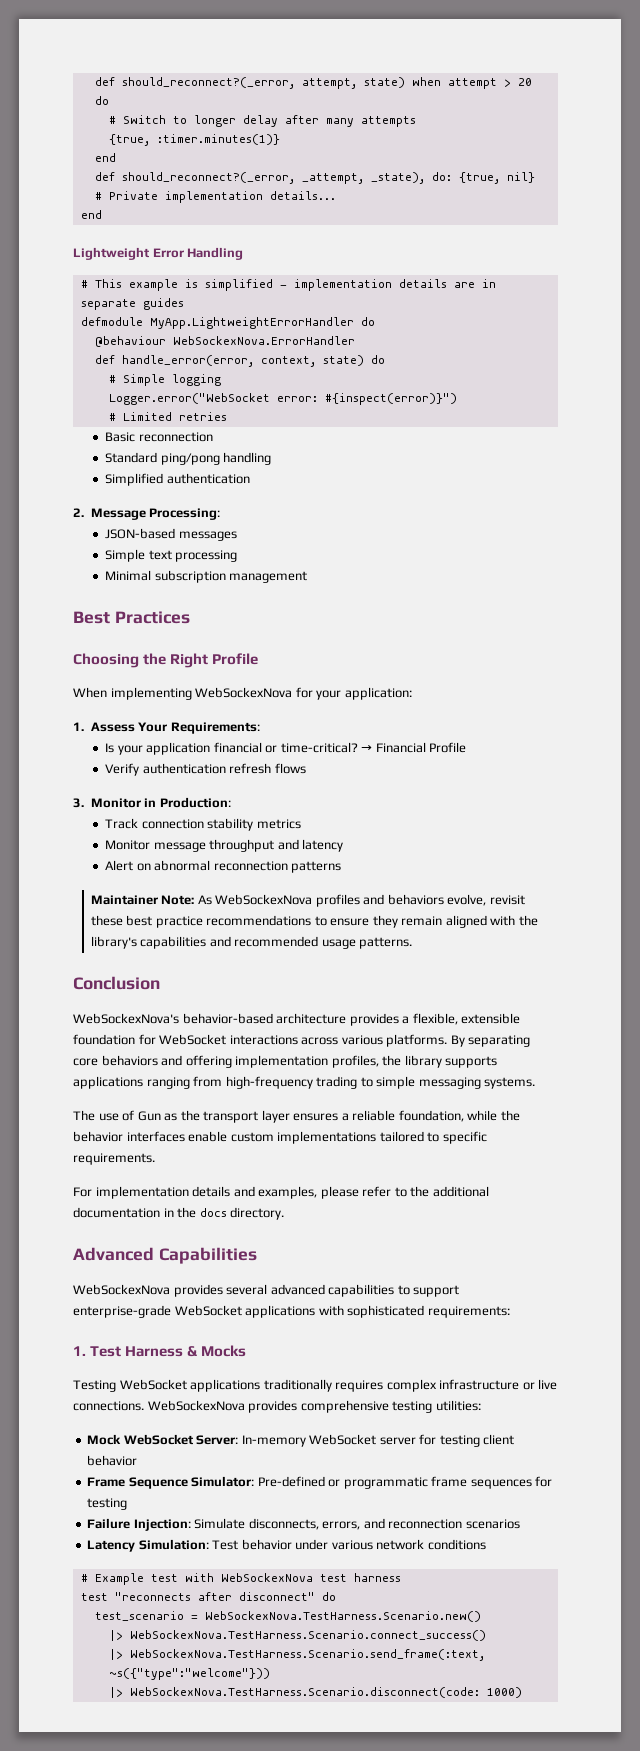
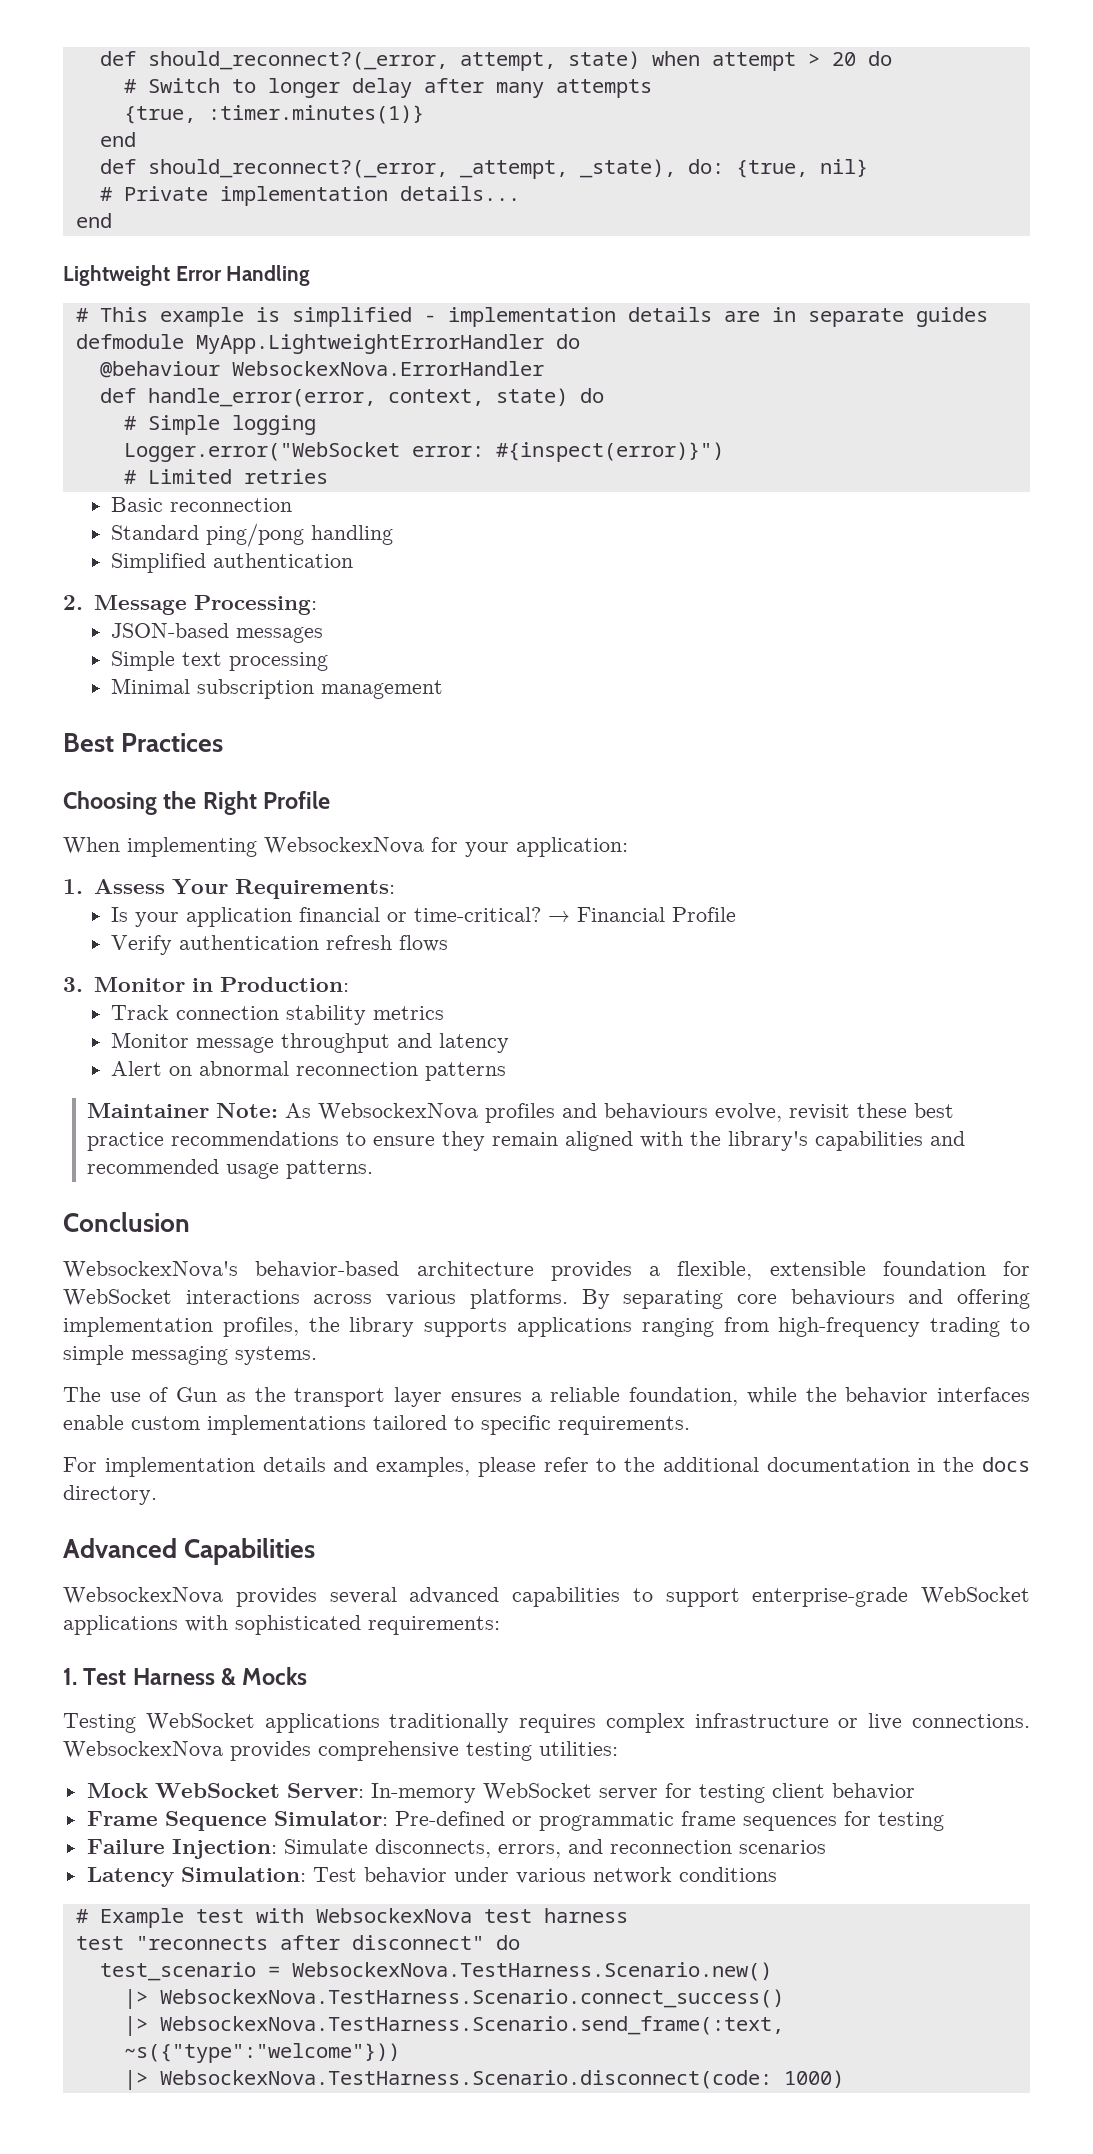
- @behaviour WebSockexNova.ErrorHandler
+ @behaviour WebsockexNova.ErrorHandler
- When implementing WebSockexNova for your application:
+ When implementing WebsockexNova for your application:
- Maintainer Note: As WebSockexNova profiles and behaviors evolve, revisit these best practice recommendations to ensure they remain aligned with the library's capabilities and recommended usage patterns.
+ Maintainer Note: As WebsockexNova profiles and behaviours evolve, revisit these best practice recommendations to ensure they remain aligned with the library's capabilities and recommended usage patterns.
- WebSockexNova's behavior-based architecture provides a flexible, extensible foundation for WebSocket interactions across various platforms.
+ WebsockexNova's behavior-based architecture provides a flexible, extensible foundation for WebSocket interactions across various platforms.
- By separating core behaviors and offering implementation profiles, the library supports applications ranging from high-frequency trading to simple messaging systems.
+ By separating core behaviours and offering implementation profiles, the library supports applications ranging from high-frequency trading to simple messaging systems.
- WebSockexNova provides several advanced capabilities to support enterprise-grade WebSocket applications with sophisticated requirements:
+ WebsockexNova provides several advanced capabilities to support enterprise-grade WebSocket applications with sophisticated requirements:
- WebSockexNova provides comprehensive testing utilities:
+ WebsockexNova provides comprehensive testing utilities:
- # Example test with WebSockexNova test harness
+ # Example test with WebsockexNova test harness
- test_scenario = WebSockexNova.TestHarness.Scenario.new()
- |> WebSockexNova.TestHarness.Scenario.connect_success()
- |> WebSockexNova.TestHarness.Scenario.send_frame(:text, ~s({"type":"welcome"}))
+ test_scenario = WebsockexNova.TestHarness.Scenario.new()
+ |> WebsockexNova.TestHarness.Scenario.connect_success()
+ |> WebsockexNova.TestHarness.Scenario.send_frame(:text, ~s({"type":"welcome"}))
- |> WebSockexNova.TestHarness.Scenario.disconnect(code: 1000)
+ |> WebsockexNova.TestHarness.Scenario.disconnect(code: 1000)

